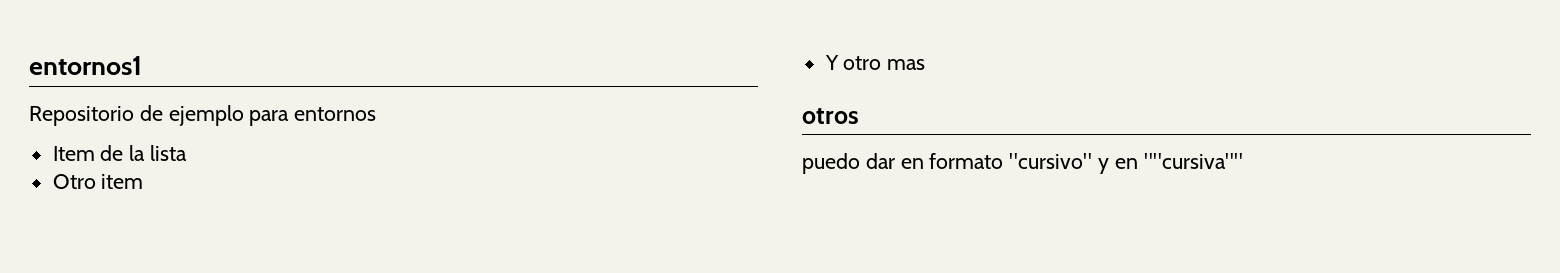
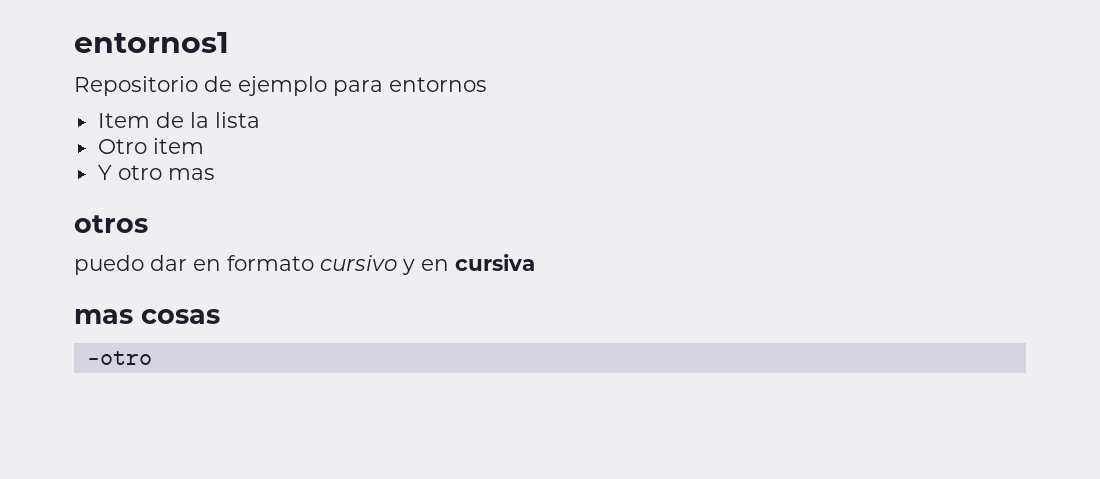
- puedo dar en formato "cursivo" y en ""cursiva""
+ puedo dar en formato cursivo y en cursiva
+ mas cosas
+ -otro

